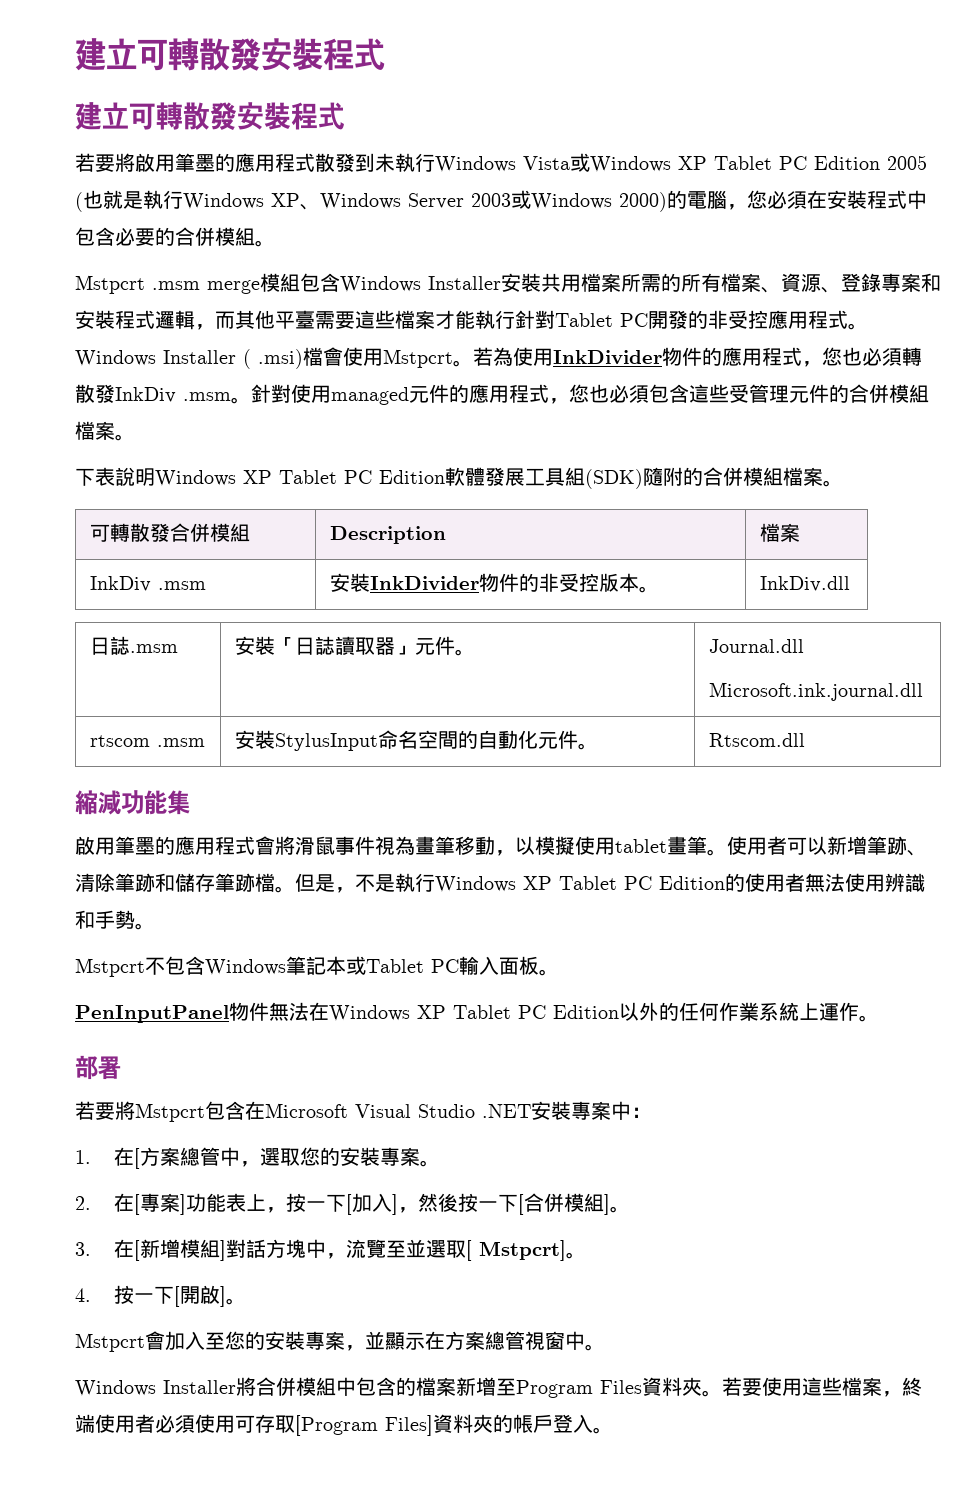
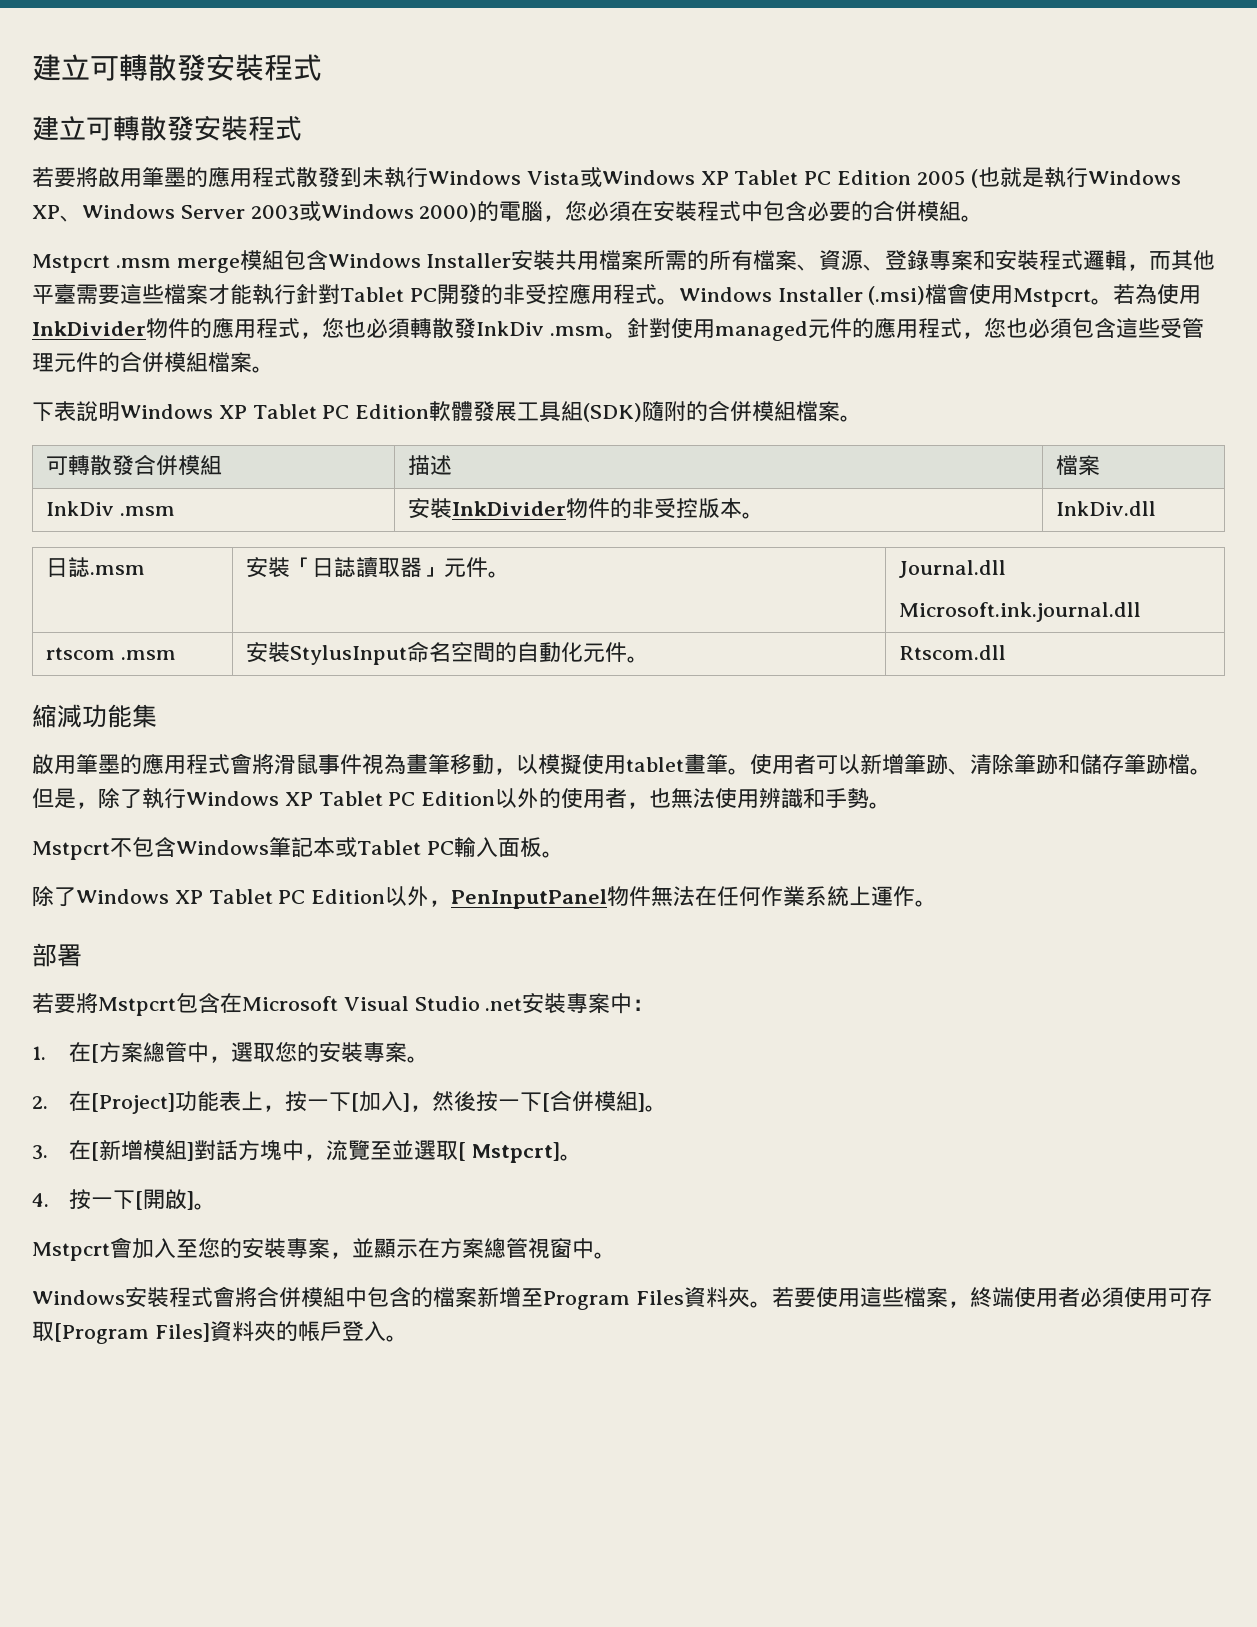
- Windows Installer ( .msi)檔會使用Mstpcrt。
+ Windows Installer (.msi)檔會使用Mstpcrt。
- 可轉散發合併模組 | Description | 檔案
+ 可轉散發合併模組 | 描述 | 檔案
- 但是，不是執行Windows XP Tablet PC Edition的使用者無法使用辨識和手勢。
+ 但是，除了執行Windows XP Tablet PC Edition以外的使用者，也無法使用辨識和手勢。
- PenInputPanel物件無法在Windows XP Tablet PC Edition以外的任何作業系統上運作。
+ 除了Windows XP Tablet PC Edition以外，PenInputPanel物件無法在任何作業系統上運作。
- 若要將Mstpcrt包含在Microsoft Visual Studio .NET安裝專案中：
+ 若要將Mstpcrt包含在Microsoft Visual Studio .net安裝專案中：
- 2.在[專案]功能表上，按一下[加入]，然後按一下[合併模組]。
+ 2.在[Project]功能表上，按一下[加入]，然後按一下[合併模組]。
- Windows Installer將合併模組中包含的檔案新增至Program Files資料夾。
+ Windows安裝程式會將合併模組中包含的檔案新增至Program Files資料夾。

